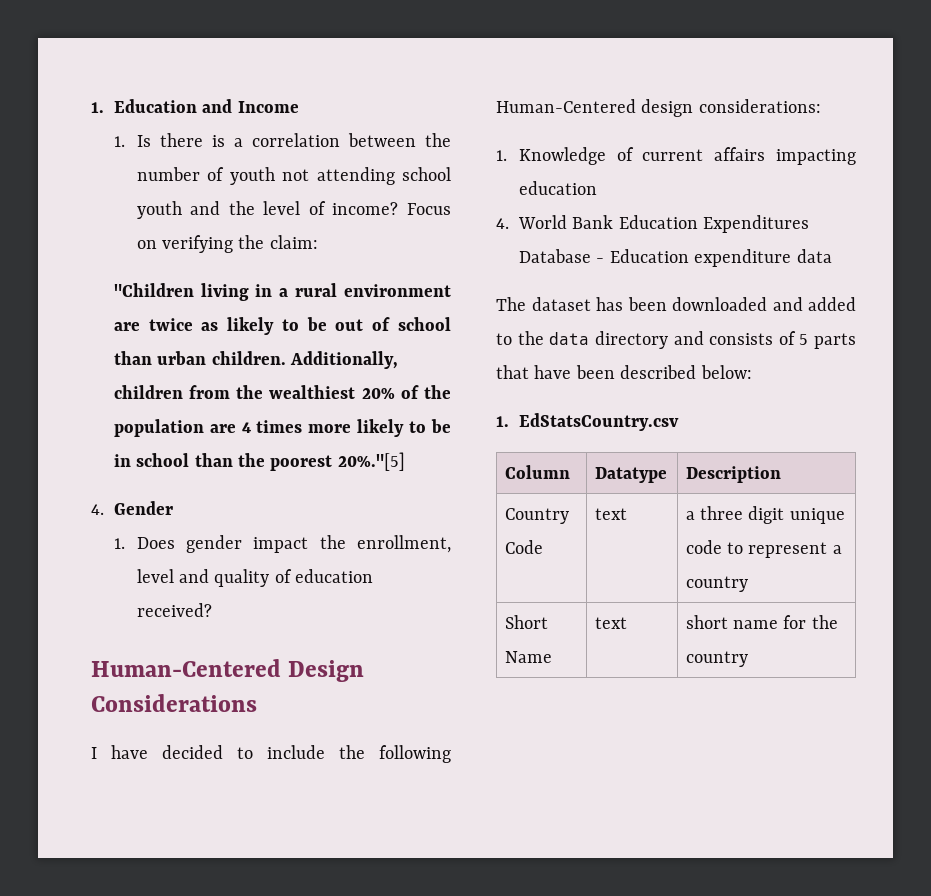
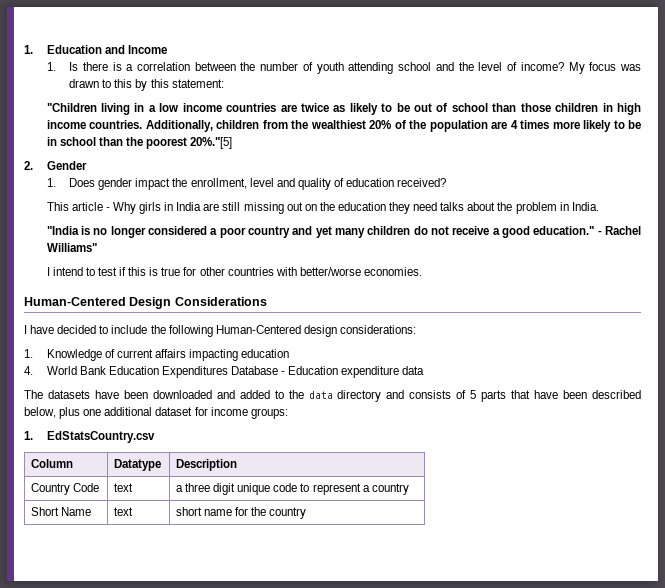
- 1. Is there is a correlation between the number of youth not attending school youth and the level of income?
+ 1. Is there is a correlation between the number of youth attending school and the level of income?
- Focus on verifying the claim:
+ My focus was drawn to this by this statement:
- "Children living in a rural environment are twice as likely to be out of school than urban children.
+ "Children living in a low income countries are twice as likely to be out of school than those children in high income countries.
- 4. Gender
+ 2. Gender
+ This article - Why girls in India are still missing out on the education they need talks about the problem in India.
+ "India is no longer considered a poor country and yet many children do not receive a good education." - Rachel Williams"
+ I intend to test if this is true for other countries with better/worse economies.
- The dataset has been downloaded and added to the data directory and consists of 5 parts that have been described below:
+ The datasets have been downloaded and added to the data directory and consists of 5 parts that have been described below, plus one additional dataset for income groups:

